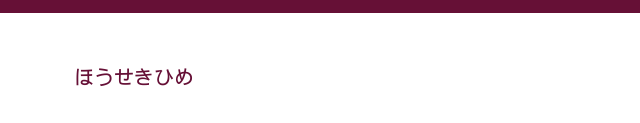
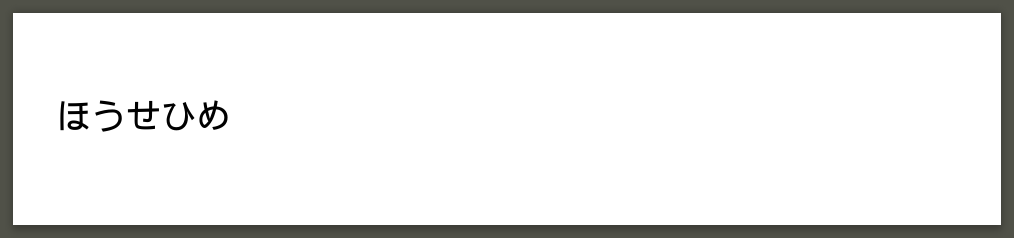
- ほうせきひめ
+ ほうせひめ

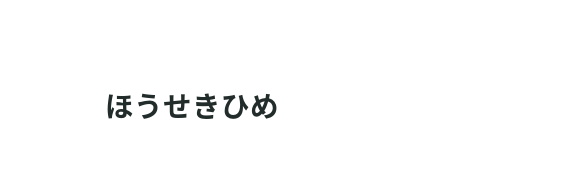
- ほうせひめ
+ ほうせきひめ

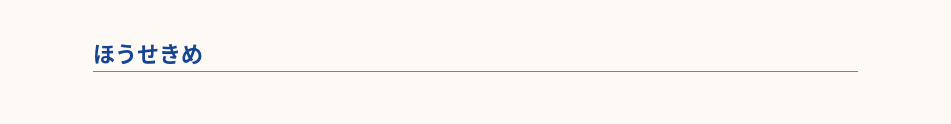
- ほうせきひめ
+ ほうせきめ

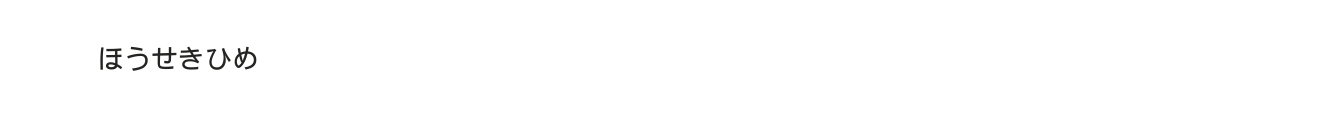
- ほうせきめ
+ ほうせきひめ

